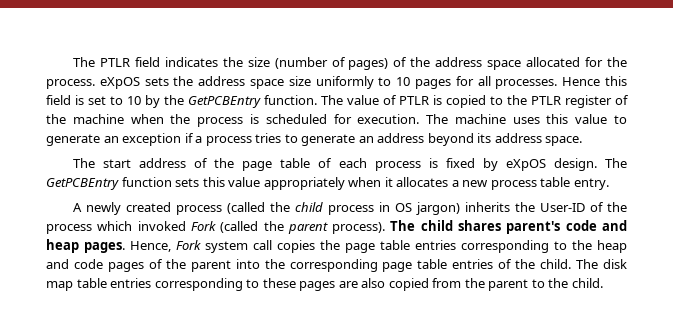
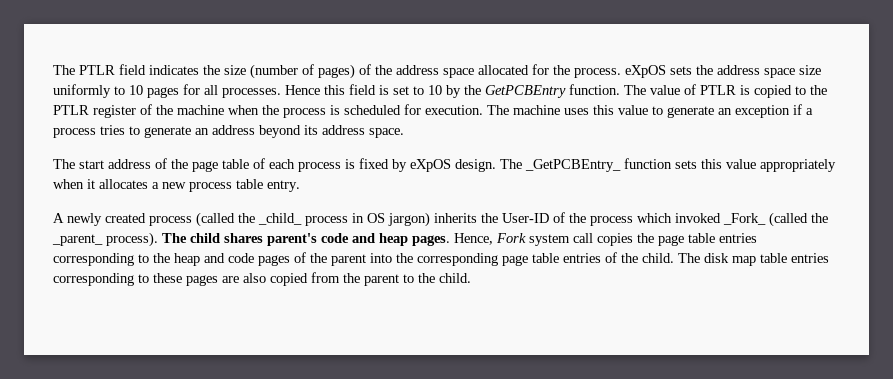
- The GetPCBEntry function sets this value appropriately when it allocates a new process table entry.
+ The _GetPCBEntry_ function sets this value appropriately when it allocates a new process table entry.
- A newly created process (called the child process in OS jargon) inherits the User-ID of the process which invoked Fork (called the parent process).
+ A newly created process (called the _child_ process in OS jargon) inherits the User-ID of the process which invoked _Fork_ (called the _parent_ process).

